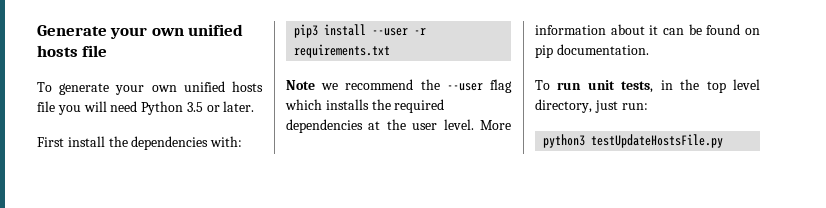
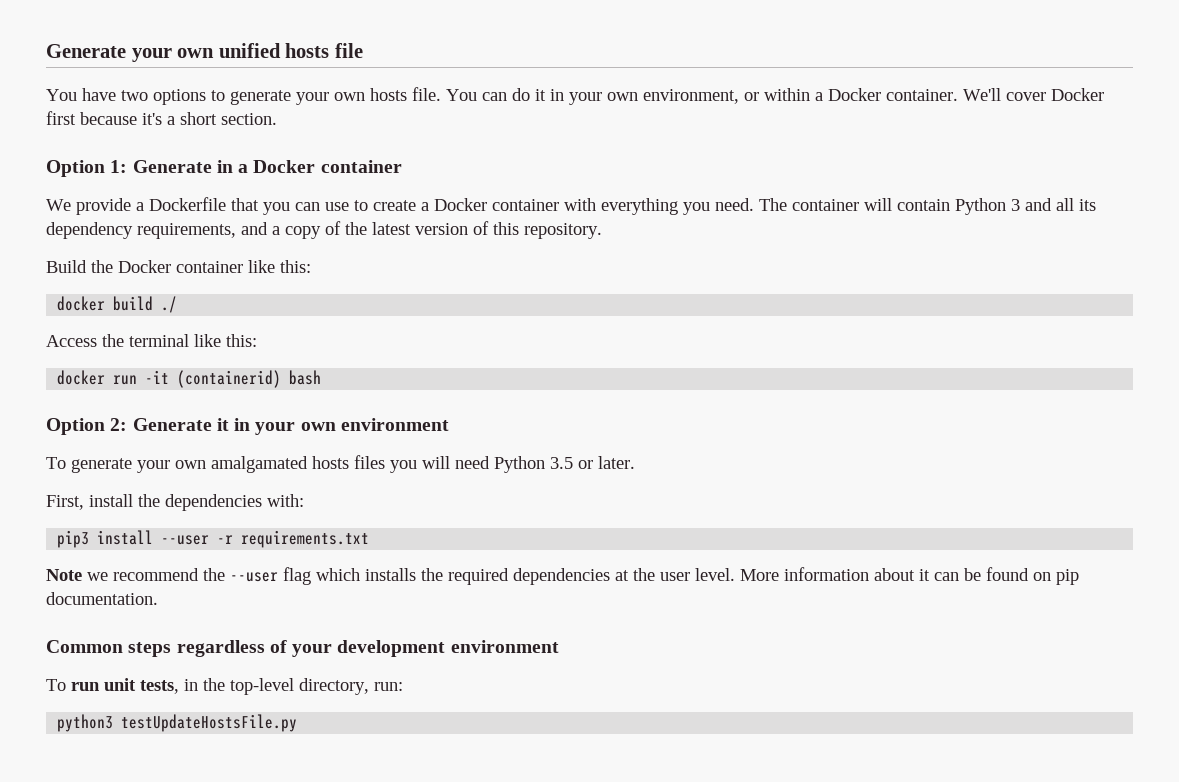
+ You have two options to generate your own hosts file. You can do it in your own environment, or within a Docker container. We'll cover Docker first because it's a short section.
+ Option 1: Generate in a Docker container
+ We provide a Dockerfile that you can use to create a Docker container with everything you need. The container will contain Python 3 and all its dependency requirements, and a copy of the latest version of this repository.
+ Build the Docker container like this:
+ docker build ./
+ Access the terminal like this:
+ docker run -it (containerid) bash
+ Option 2: Generate it in your own environment
- To generate your own unified hosts file you will need Python 3.5 or later.
+ To generate your own amalgamated hosts files you will need Python 3.5 or later.
- First install the dependencies with:
+ First, install the dependencies with:
+ Common steps regardless of your development environment
- To run unit tests, in the top level directory, just run:
+ To run unit tests, in the top-level directory, run:

